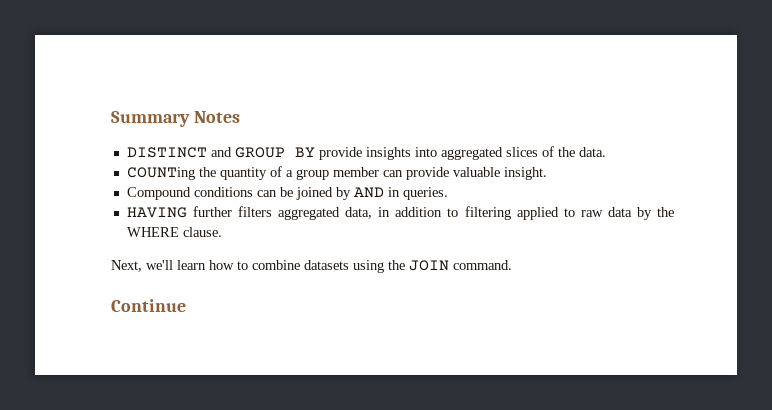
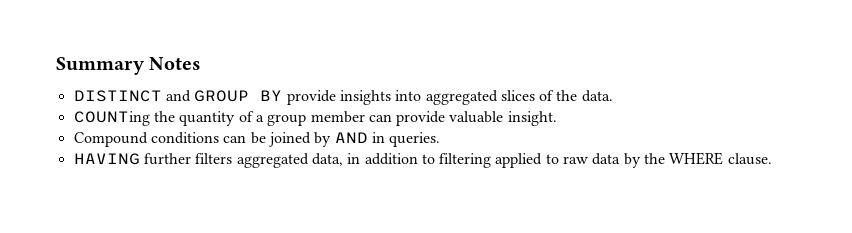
- Next, we'll learn how to combine datasets using the JOIN command.
- Continue

